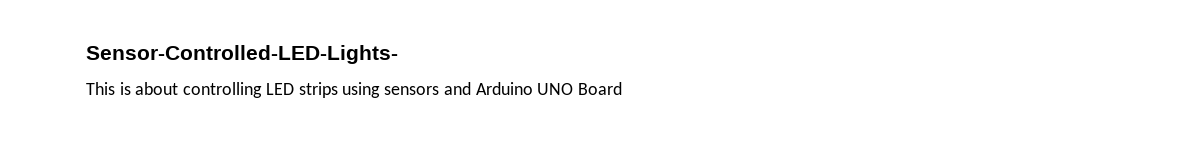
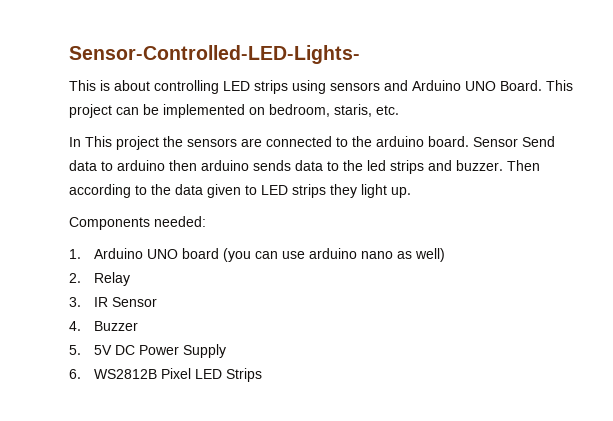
- This is about controlling LED strips using sensors and Arduino UNO Board
+ This is about controlling LED strips using sensors and Arduino UNO Board. This project can be implemented on bedroom, staris, etc.
+ In This project the sensors are connected to the arduino board. Sensor Send data to arduino then arduino sends data to the led strips and buzzer. Then according to the data given to LED strips they light up.
+ Components needed:
+ 1. Arduino UNO board (you can use arduino nano as well)
+ 2. Relay
+ 3. IR Sensor
+ 4. Buzzer
+ 5. 5V DC Power Supply
+ 6. WS2812B Pixel LED Strips

